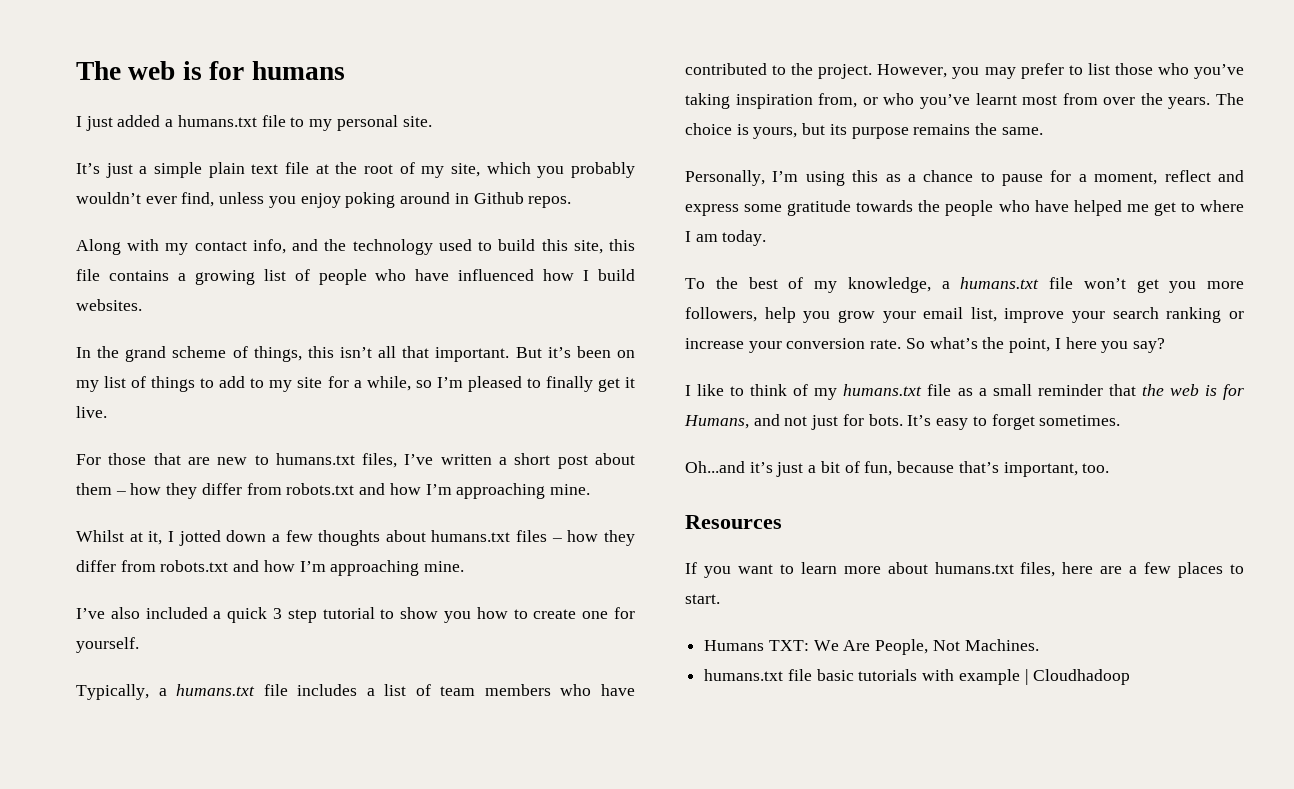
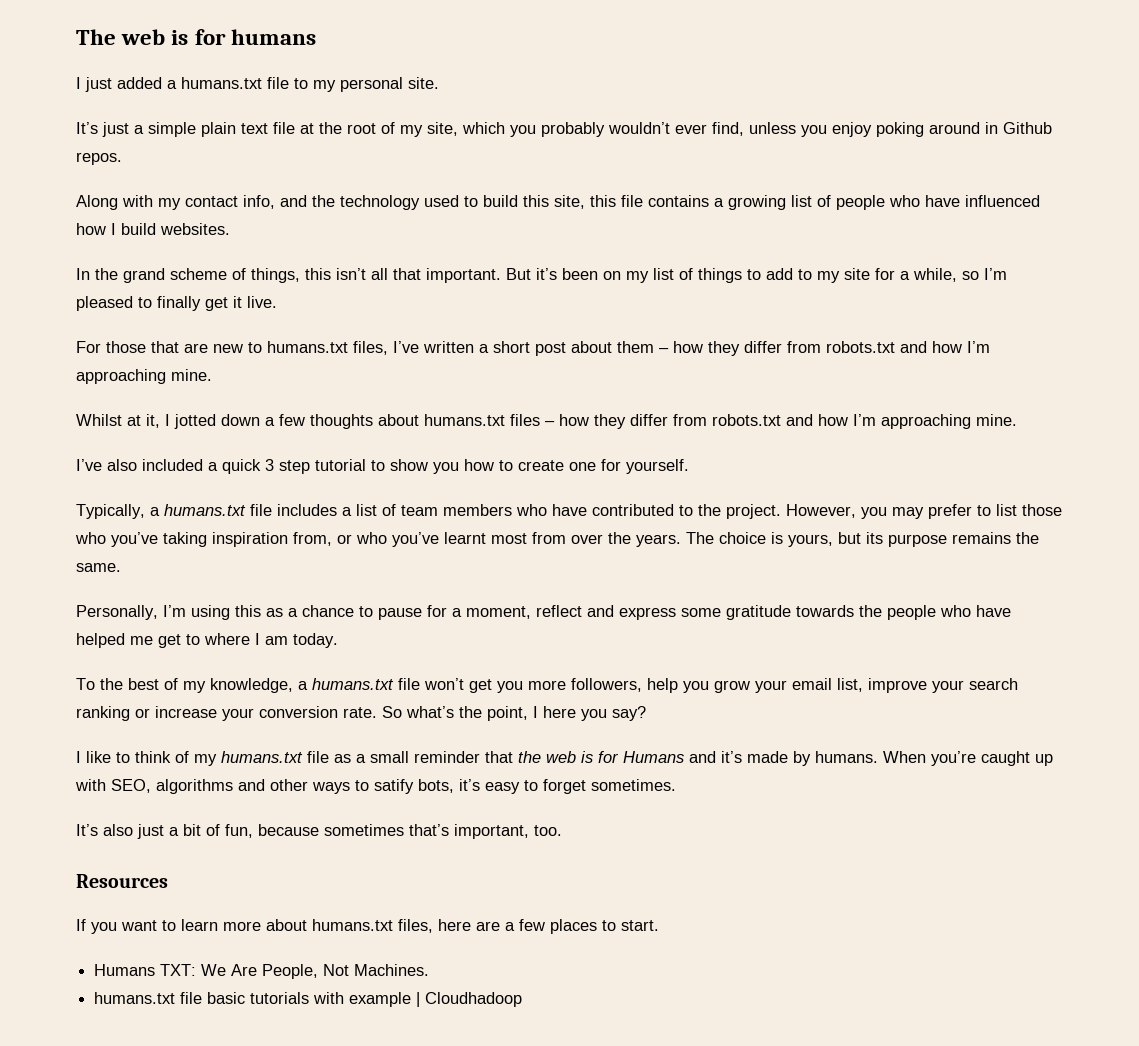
- I like to think of my humans.txt file as a small reminder that the web is for Humans, and not just for bots. It’s easy to forget sometimes.
+ I like to think of my humans.txt file as a small reminder that the web is for Humans and it’s made by humans. When you’re caught up with SEO, algorithms and other ways to satify bots, it’s easy to forget sometimes.
- Oh...and it’s just a bit of fun, because that’s important, too.
+ It’s also just a bit of fun, because sometimes that’s important, too.

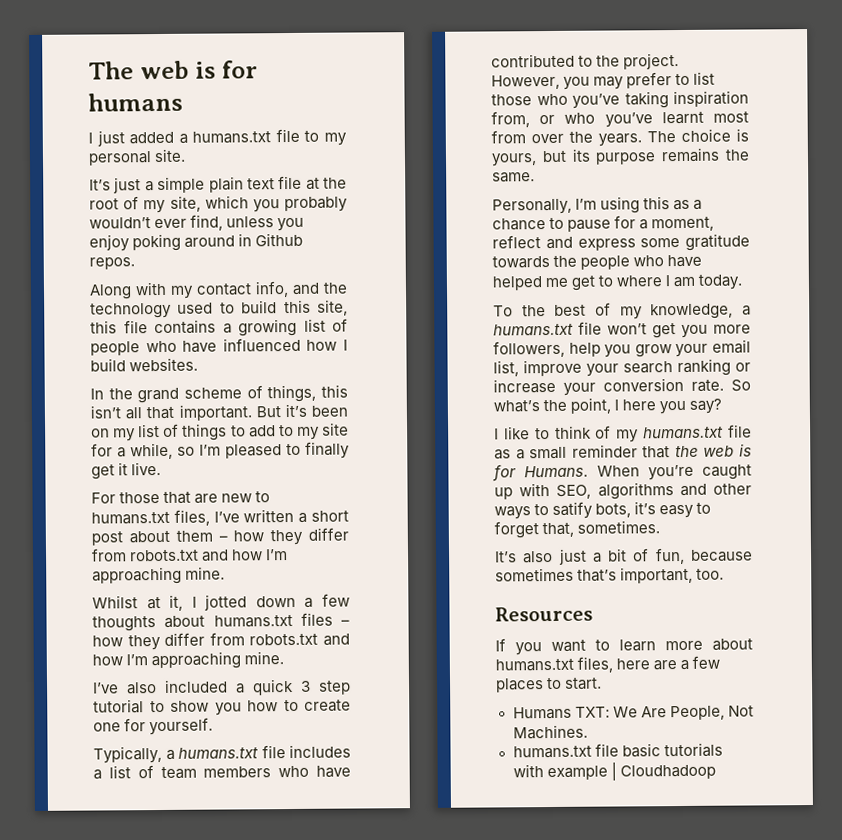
- I like to think of my humans.txt file as a small reminder that the web is for Humans and it’s made by humans.
+ I like to think of my humans.txt file as a small reminder that the web is for Humans.
- When you’re caught up with SEO, algorithms and other ways to satify bots, it’s easy to forget sometimes.
+ When you’re caught up with SEO, algorithms and other ways to satify bots, it’s easy to forget that, sometimes.

